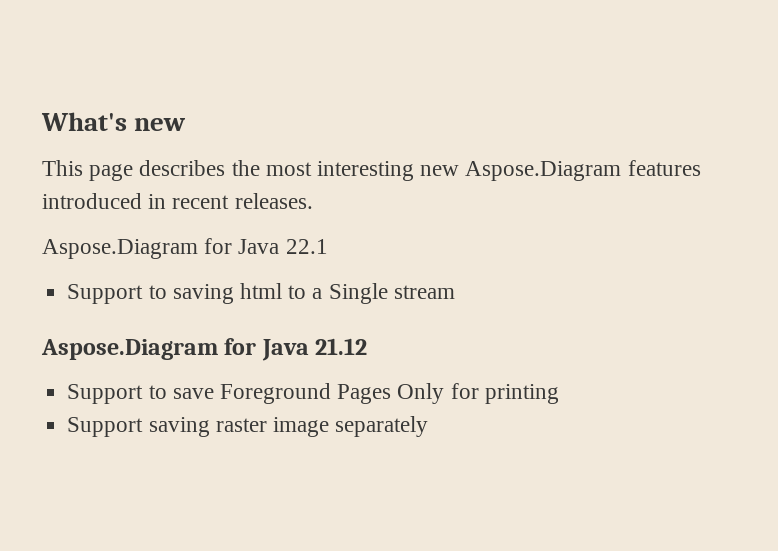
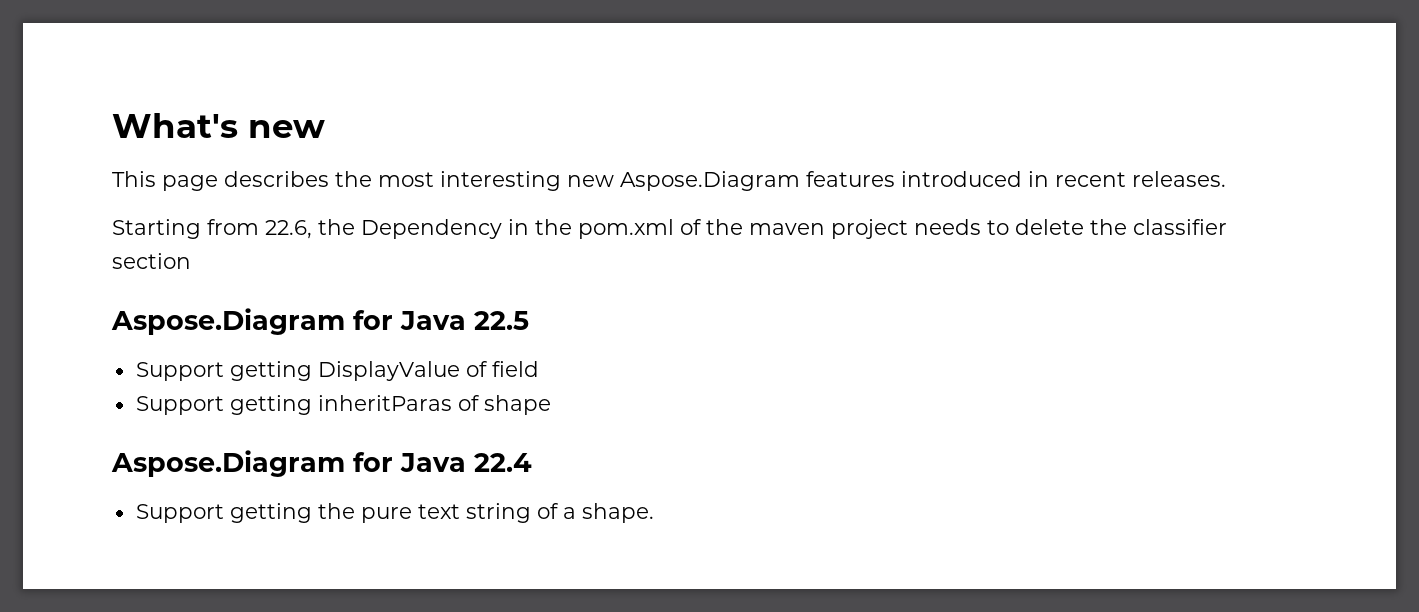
- Aspose.Diagram for Java 22.1
- Support to saving html to a Single stream
- Aspose.Diagram for Java 21.12
- Support to save Foreground Pages Only for printing
- Support saving raster image separately
+ Starting from 22.6, the Dependency in the pom.xml of the maven project needs to delete the classifier section
+ Aspose.Diagram for Java 22.5
+ Support getting DisplayValue of field
+ Support getting inheritParas of shape
+ Aspose.Diagram for Java 22.4
+ Support getting the pure text string of a shape.

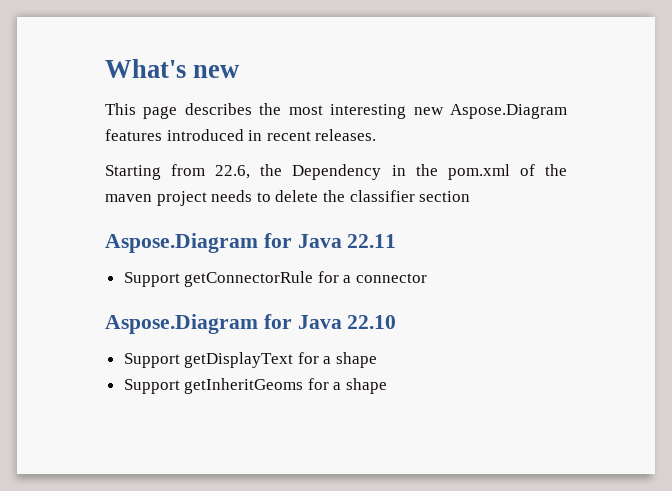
- Aspose.Diagram for Java 22.5
- Support getting DisplayValue of field
- Support getting inheritParas of shape
- Aspose.Diagram for Java 22.4
- Support getting the pure text string of a shape.
+ Aspose.Diagram for Java 22.11
+ Support getConnectorRule for a connector
+ Aspose.Diagram for Java 22.10
+ Support getDisplayText for a shape
+ Support getInheritGeoms for a shape

